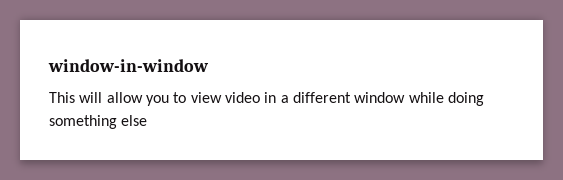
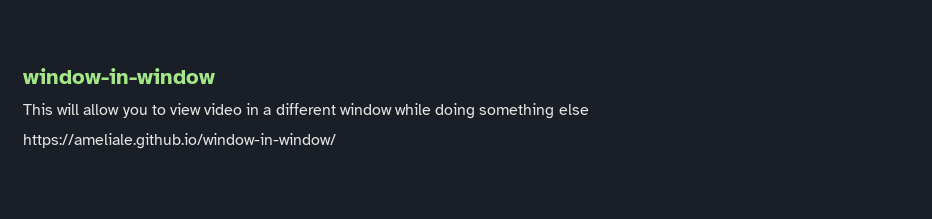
+ https://ameliale.github.io/window-in-window/

